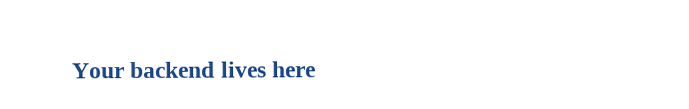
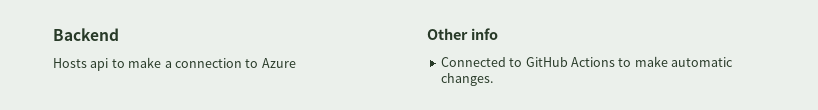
- Your backend lives here
+ Backend
+ Hosts api to make a connection to Azure
+ Other info
+ Connected to GitHub Actions to make automatic changes.

